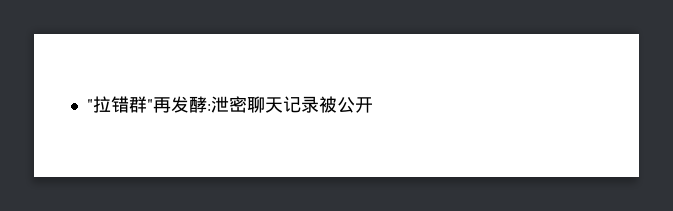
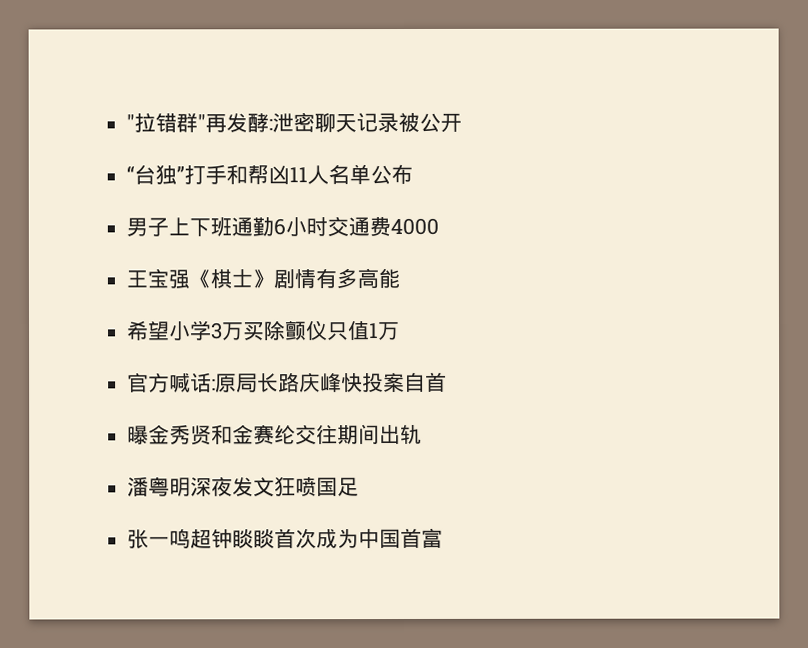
+ “台独”打手和帮凶11人名单公布
+ 男子上下班通勤6小时交通费4000
+ 王宝强《棋士》剧情有多高能
+ 希望小学3万买除颤仪只值1万
+ 官方喊话:原局长路庆峰快投案自首
+ 曝金秀贤和金赛纶交往期间出轨
+ 潘粤明深夜发文狂喷国足
+ 张一鸣超钟睒睒首次成为中国首富

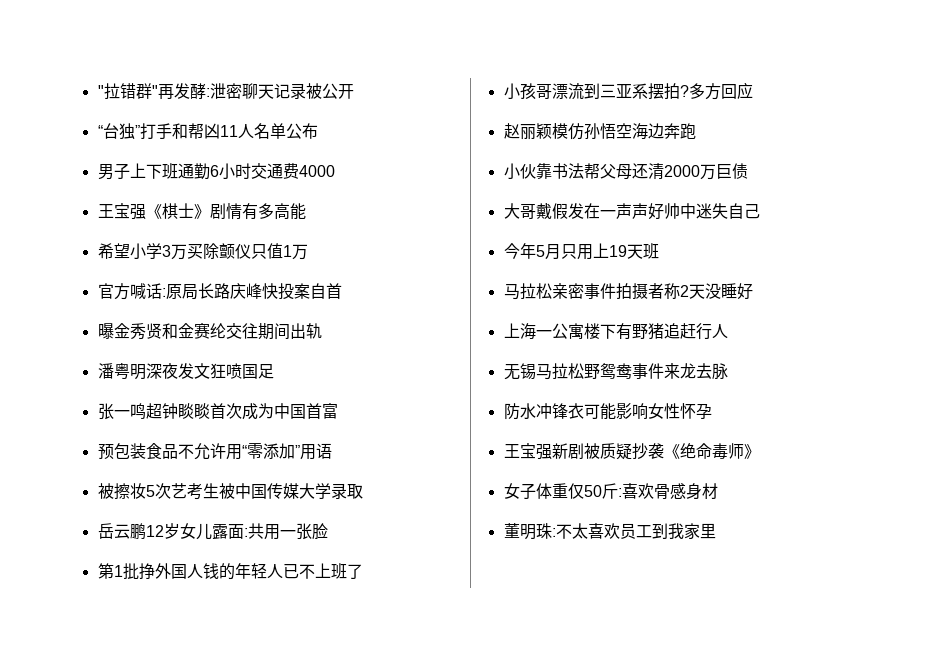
+ 预包装食品不允许用“零添加”用语
+ 被擦妆5次艺考生被中国传媒大学录取
+ 岳云鹏12岁女儿露面:共用一张脸
+ 第1批挣外国人钱的年轻人已不上班了
+ 小孩哥漂流到三亚系摆拍?多方回应
+ 赵丽颖模仿孙悟空海边奔跑
+ 小伙靠书法帮父母还清2000万巨债
+ 大哥戴假发在一声声好帅中迷失自己
+ 今年5月只用上19天班
+ 马拉松亲密事件拍摄者称2天没睡好
+ 上海一公寓楼下有野猪追赶行人
+ 无锡马拉松野鸳鸯事件来龙去脉
+ 防水冲锋衣可能影响女性怀孕
+ 王宝强新剧被质疑抄袭《绝命毒师》
+ 女子体重仅50斤:喜欢骨感身材
+ 董明珠:不太喜欢员工到我家里

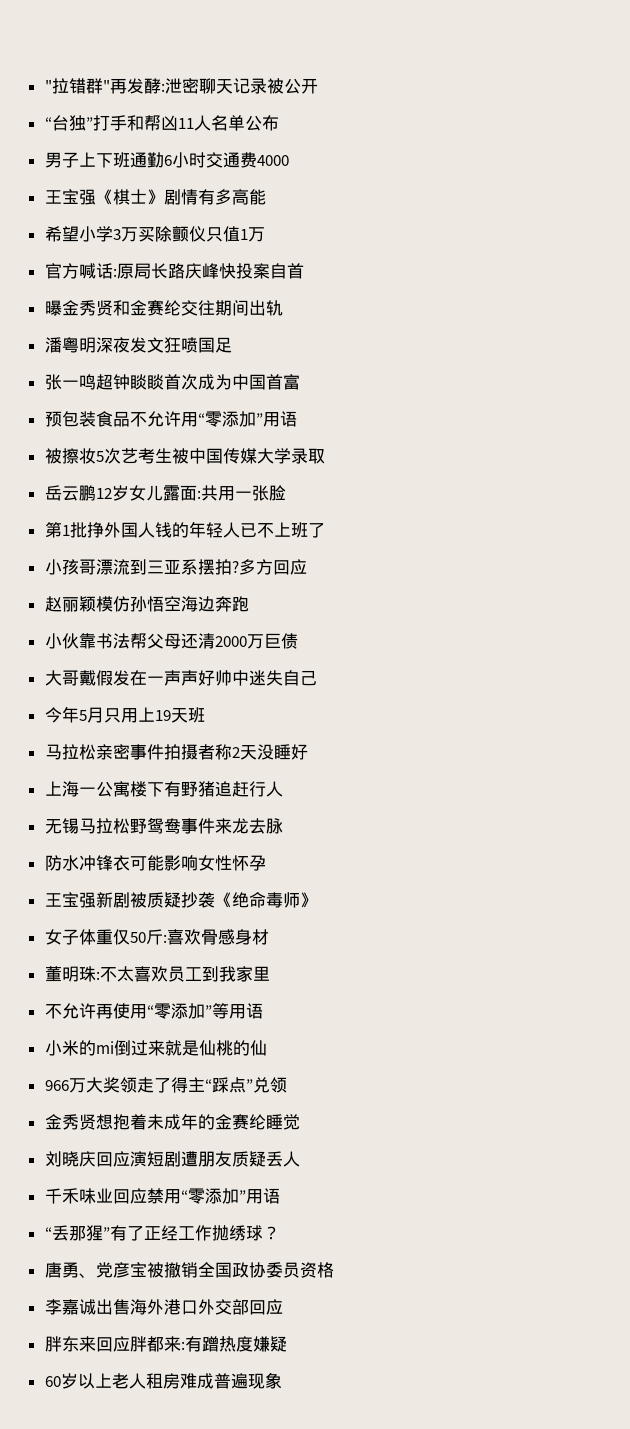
+ 不允许再使用“零添加”等用语
+ 小米的mi倒过来就是仙桃的仙
+ 966万大奖领走了得主“踩点”兑领
+ 金秀贤想抱着未成年的金赛纶睡觉
+ 刘晓庆回应演短剧遭朋友质疑丢人
+ 千禾味业回应禁用“零添加”用语
+ “丢那猩”有了正经工作抛绣球？
+ 唐勇、党彦宝被撤销全国政协委员资格
+ 李嘉诚出售海外港口外交部回应
+ 胖东来回应胖都来:有蹭热度嫌疑
+ 60岁以上老人租房难成普遍现象

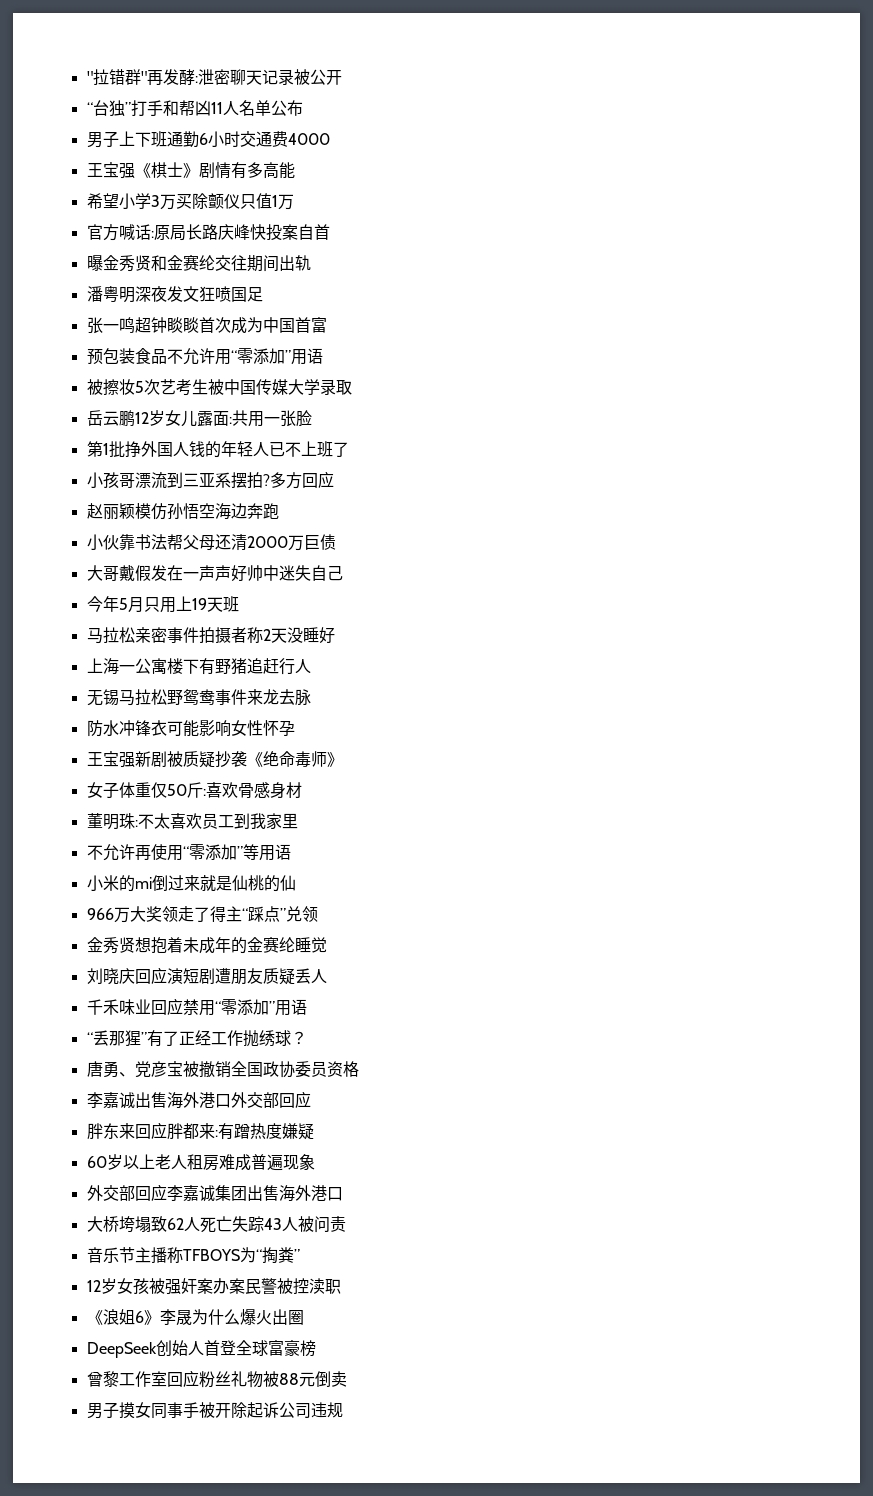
+ 外交部回应李嘉诚集团出售海外港口
+ 大桥垮塌致62人死亡失踪43人被问责
+ 音乐节主播称TFBOYS为“掏粪”
+ 12岁女孩被强奸案办案民警被控渎职
+ 《浪姐6》李晟为什么爆火出圈
+ DeepSeek创始人首登全球富豪榜
+ 曾黎工作室回应粉丝礼物被88元倒卖
+ 男子摸女同事手被开除起诉公司违规

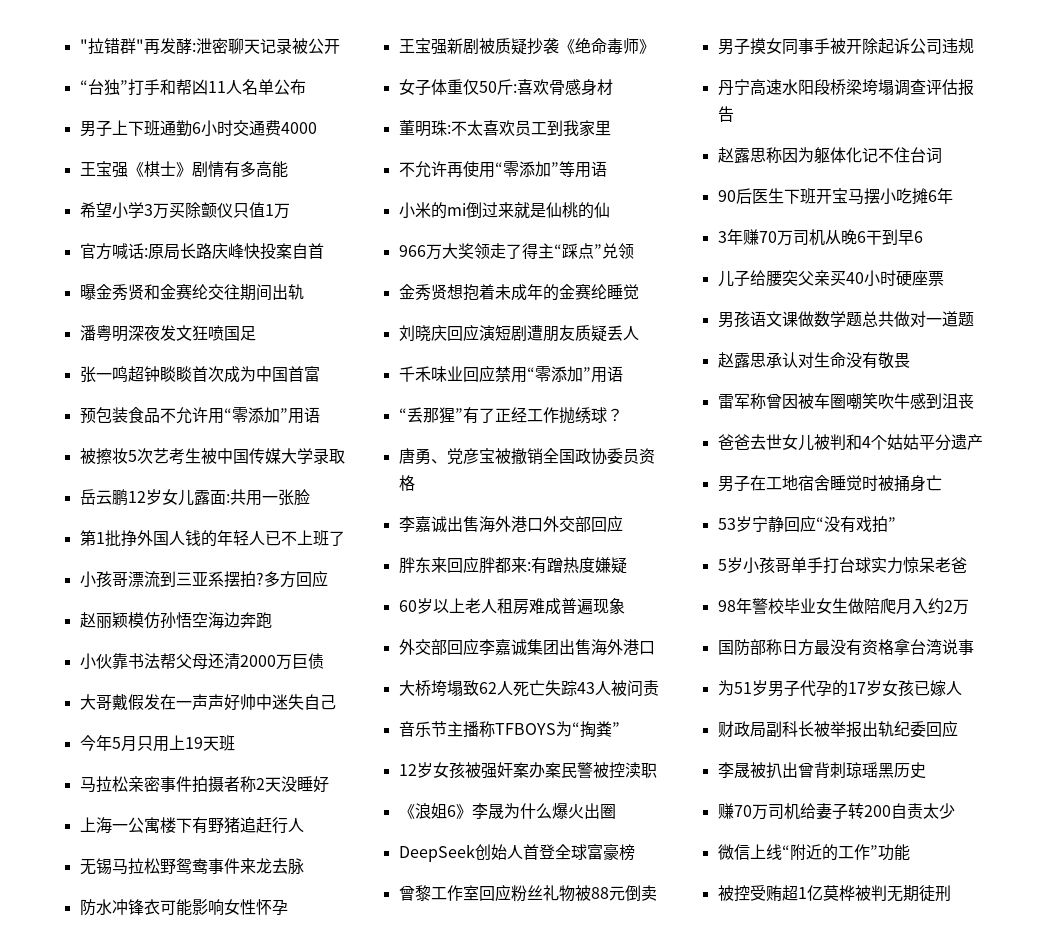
+ 丹宁高速水阳段桥梁垮塌调查评估报告
+ 赵露思称因为躯体化记不住台词
+ 90后医生下班开宝马摆小吃摊6年
+ 3年赚70万司机从晚6干到早6
+ 儿子给腰突父亲买40小时硬座票
+ 男孩语文课做数学题总共做对一道题
+ 赵露思承认对生命没有敬畏
+ 雷军称曾因被车圈嘲笑吹牛感到沮丧
+ 爸爸去世女儿被判和4个姑姑平分遗产
+ 男子在工地宿舍睡觉时被捅身亡
+ 53岁宁静回应“没有戏拍”
+ 5岁小孩哥单手打台球实力惊呆老爸
+ 98年警校毕业女生做陪爬月入约2万
+ 国防部称日方最没有资格拿台湾说事
+ 为51岁男子代孕的17岁女孩已嫁人
+ 财政局副科长被举报出轨纪委回应
+ 李晟被扒出曾背刺琼瑶黑历史
+ 赚70万司机给妻子转200自责太少
+ 微信上线“附近的工作”功能
+ 被控受贿超1亿莫桦被判无期徒刑

